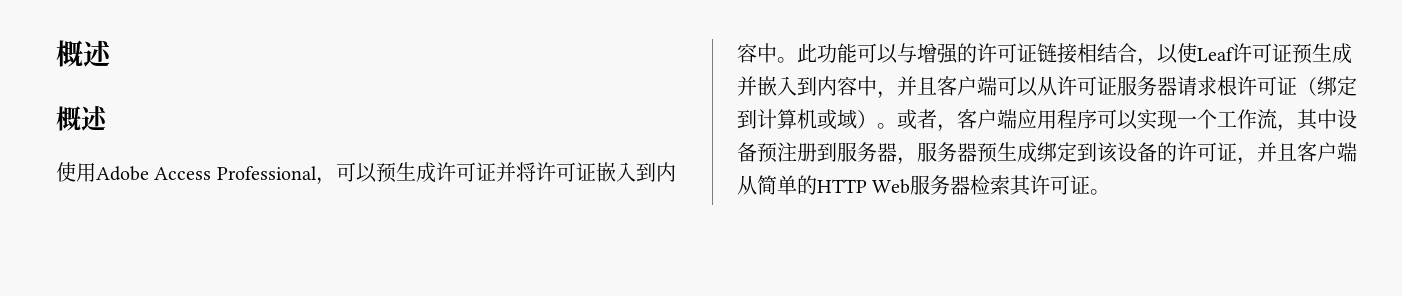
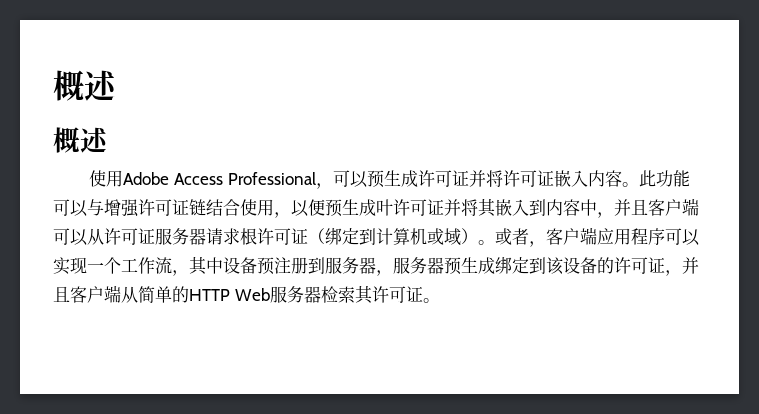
- 使用Adobe Access Professional，可以预生成许可证并将许可证嵌入到内容中。
+ 使用Adobe Access Professional，可以预生成许可证并将许可证嵌入内容。
- 此功能可以与增强的许可证链接相结合，以使Leaf许可证预生成并嵌入到内容中，并且客户端可以从许可证服务器请求根许可证（绑定到计算机或域）。
+ 此功能可以与增强许可证链结合使用，以便预生成叶许可证并将其嵌入到内容中，并且客户端可以从许可证服务器请求根许可证（绑定到计算机或域）。

